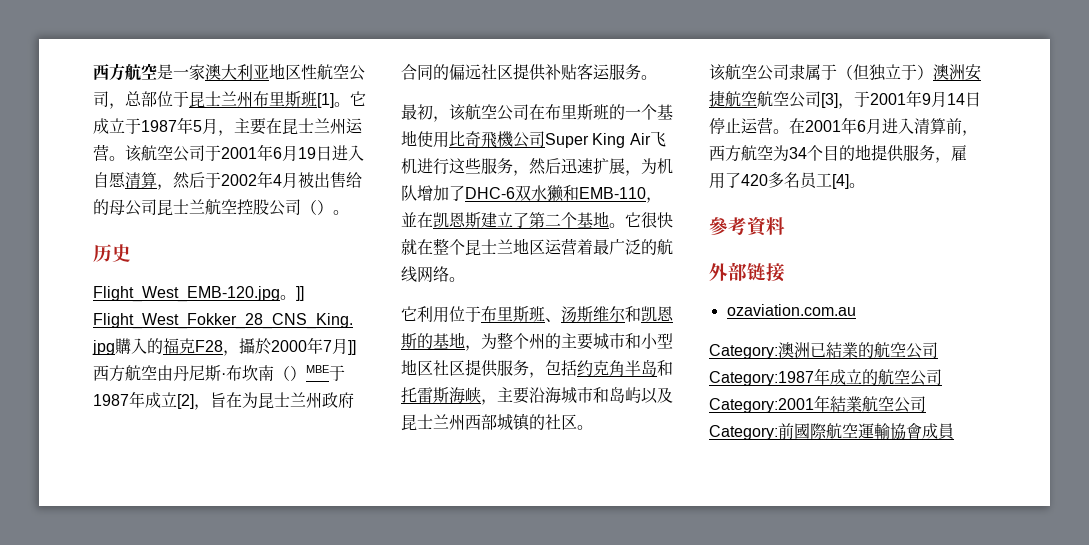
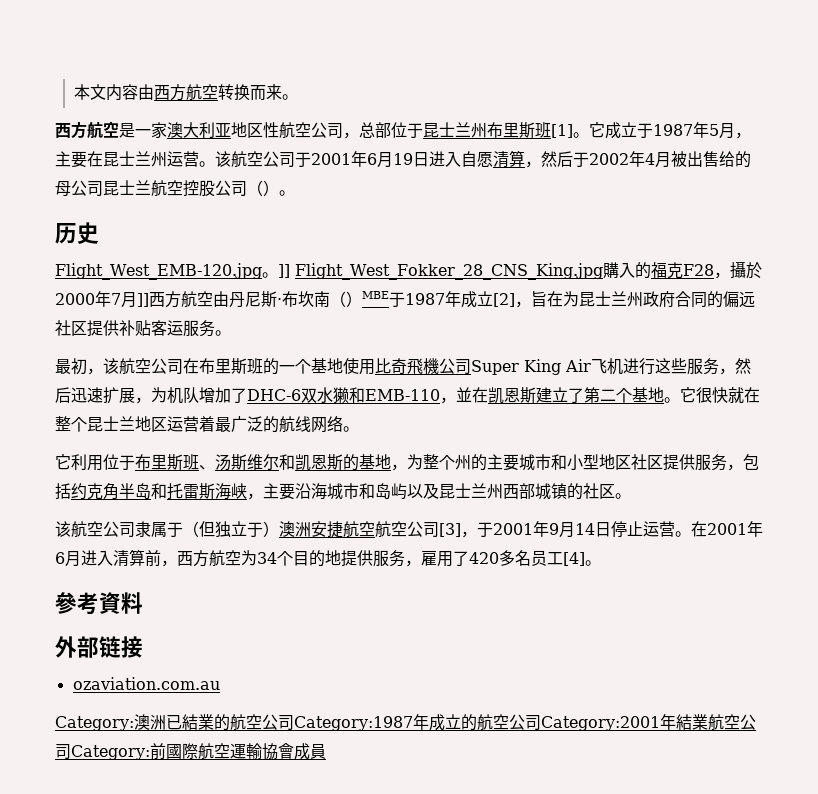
+ 本文内容由西方航空转换而来。

